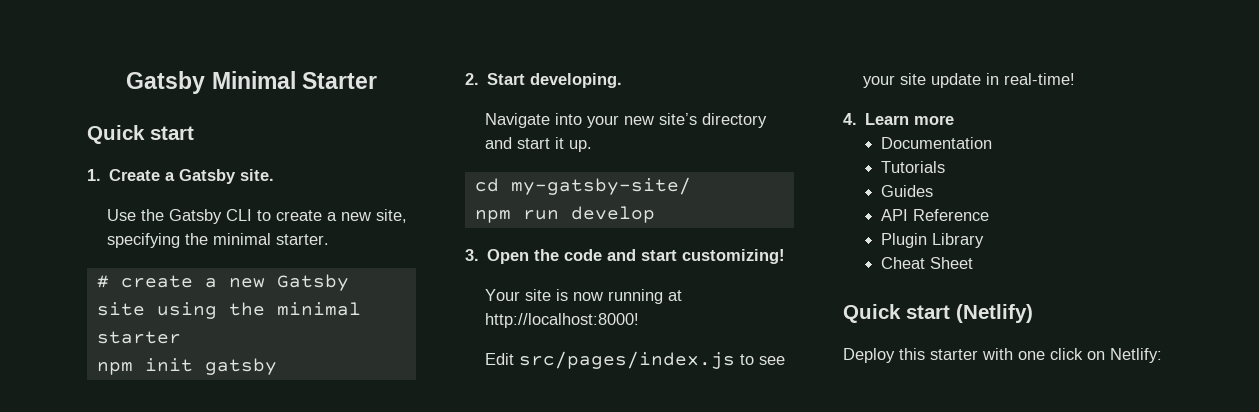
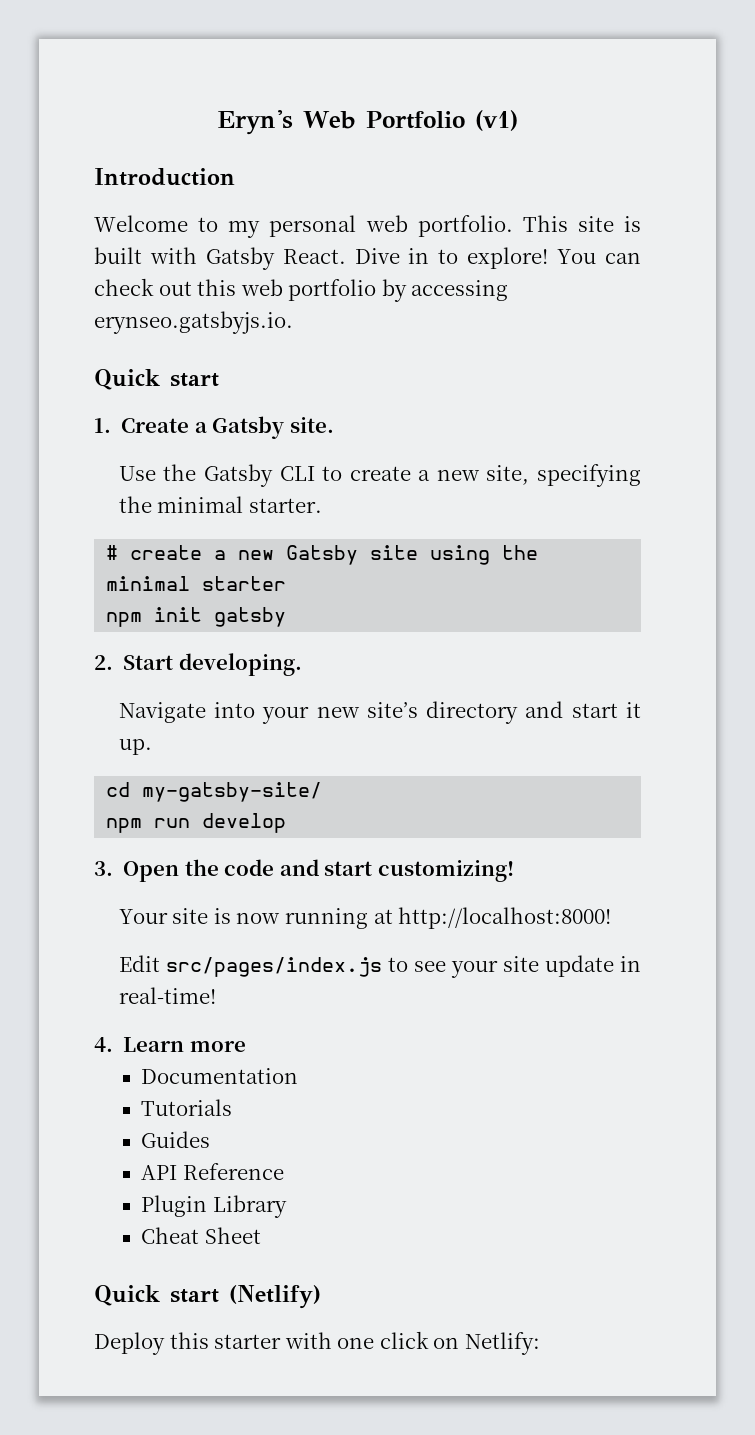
- Gatsby Minimal Starter
+ Eryn's Web Portfolio (v1)
+ Introduction
+ Welcome to my personal web portfolio. This site is built with Gatsby React. Dive in to explore! You can check out this web portfolio by accessing erynseo.gatsbyjs.io.

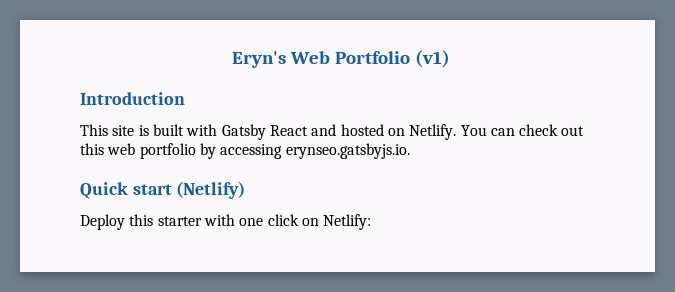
- Welcome to my personal web portfolio. This site is built with Gatsby React. Dive in to explore!
+ This site is built with Gatsby React and hosted on Netlify.
  You can check out this web portfolio by accessing erynseo.gatsbyjs.io.
- Quick start
- 1. Create a Gatsby site.
- Use the Gatsby CLI to create a new site, specifying the minimal starter.
- # create a new Gatsby site using the minimal starter
- npm init gatsby
- 2. Start developing.
- Navigate into your new site’s directory and start it up.
- cd my-gatsby-site/
- npm run develop
- 3. Open the code and start customizing!
- Your site is now running at http://localhost:8000!
- Edit src/pages/index.js to see your site update in real-time!
- 4. Learn more
- Documentation
- Tutorials
- Guides
- API Reference
- Plugin Library
- Cheat Sheet

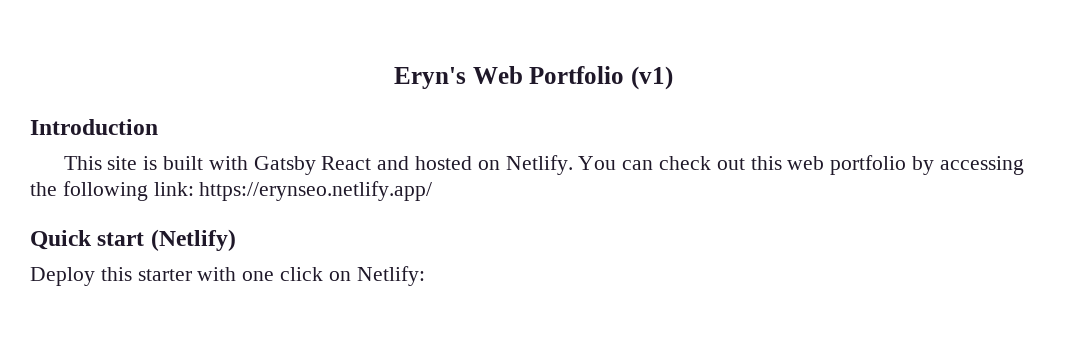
- You can check out this web portfolio by accessing erynseo.gatsbyjs.io.
+ You can check out this web portfolio by accessing the following link: https://erynseo.netlify.app/

